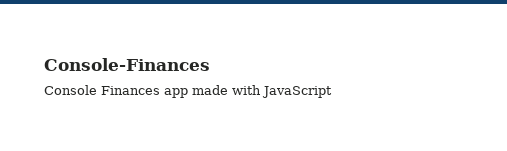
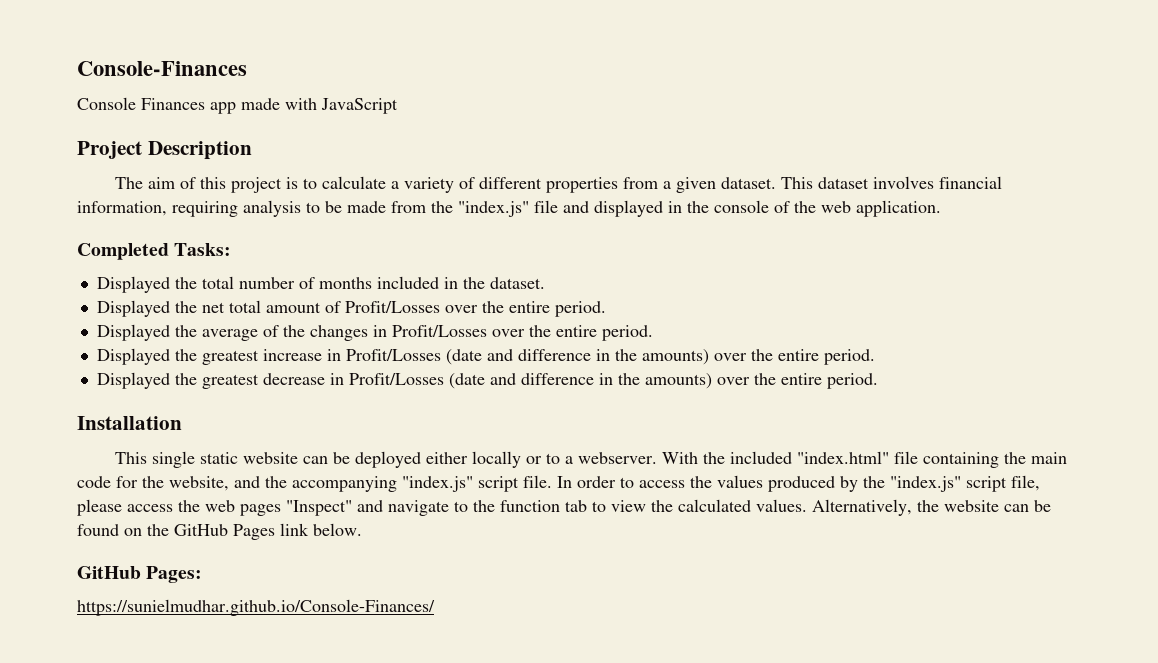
+ Project Description
+ The aim of this project is to calculate a variety of different properties from a given dataset. This dataset involves financial information, requiring analysis to be made from the "index.js" file and displayed in the console of the web application.
+ Completed Tasks:
+ Displayed the total number of months included in the dataset.
+ Displayed the net total amount of Profit/Losses over the entire period.
+ Displayed the average of the changes in Profit/Losses over the entire period.
+ Displayed the greatest increase in Profit/Losses (date and difference in the amounts) over the entire period.
+ Displayed the greatest decrease in Profit/Losses (date and difference in the amounts) over the entire period.
+ Installation
+ This single static website can be deployed either locally or to a webserver. With the included "index.html" file containing the main code for the website, and the accompanying "index.js" script file. In order to access the values produced by the "index.js" script file, please access the web pages "Inspect" and navigate to the function tab to view the calculated values. Alternatively, the website can be found on the GitHub Pages link below.
+ GitHub Pages:
+ https://sunielmudhar.github.io/Console-Finances/

